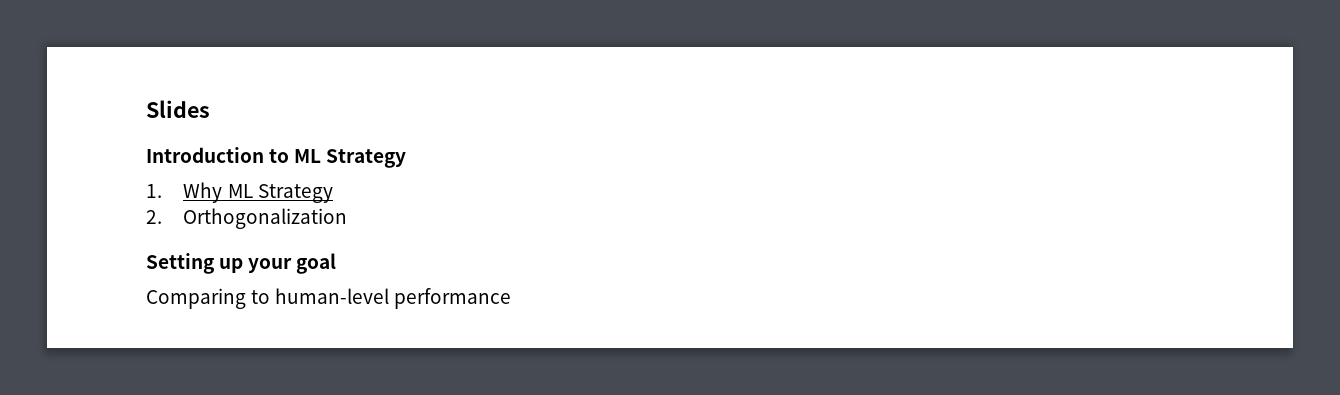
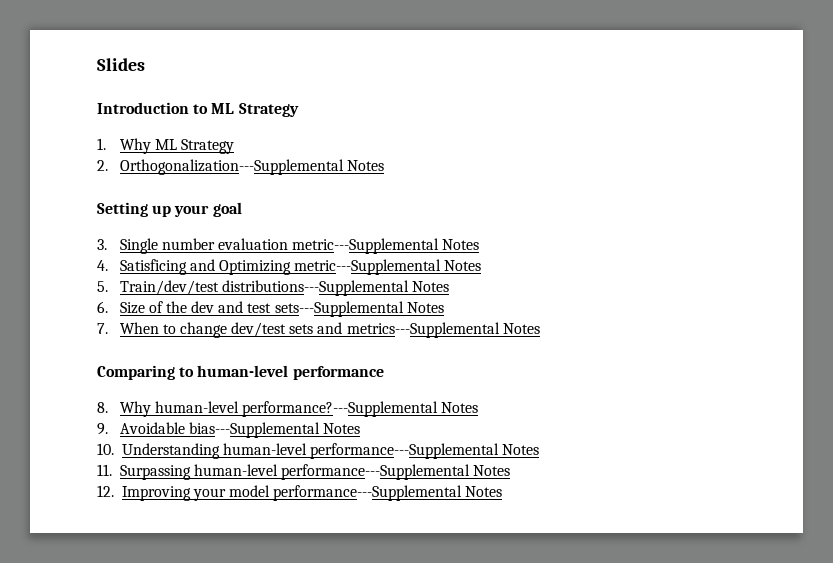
- 2. Orthogonalization
+ 2. Orthogonalization---Supplemental Notes
+ 3. Single number evaluation metric---Supplemental Notes
+ 4. Satisficing and Optimizing metric---Supplemental Notes
+ 5. Train/dev/test distributions---Supplemental Notes
+ 6. Size of the dev and test sets---Supplemental Notes
+ 7. When to change dev/test sets and metrics---Supplemental Notes
  Comparing to human-level performance
+ 8. Why human-level performance?---Supplemental Notes
+ 9. Avoidable bias---Supplemental Notes
+ 10. Understanding human-level performance---Supplemental Notes
+ 11. Surpassing human-level performance---Supplemental Notes
+ 12. Improving your model performance---Supplemental Notes

